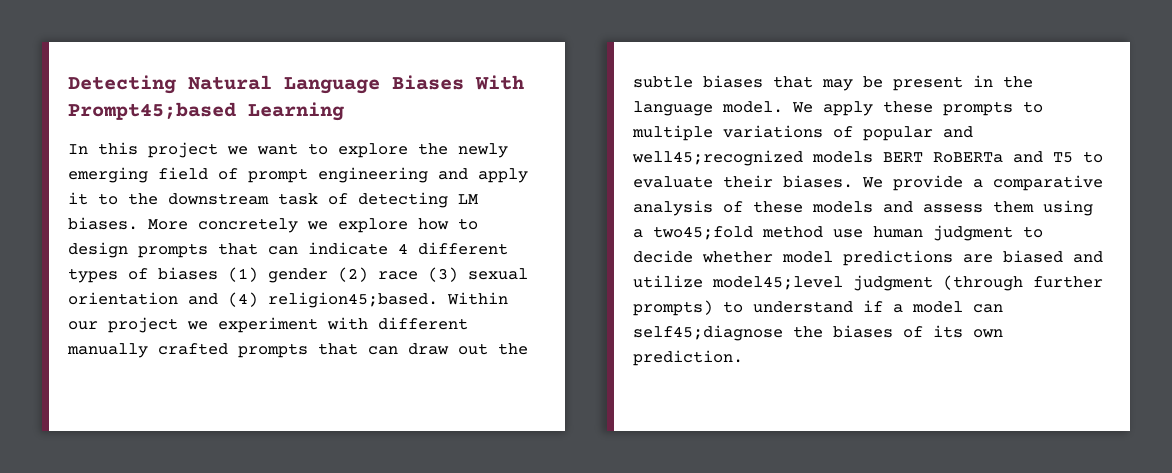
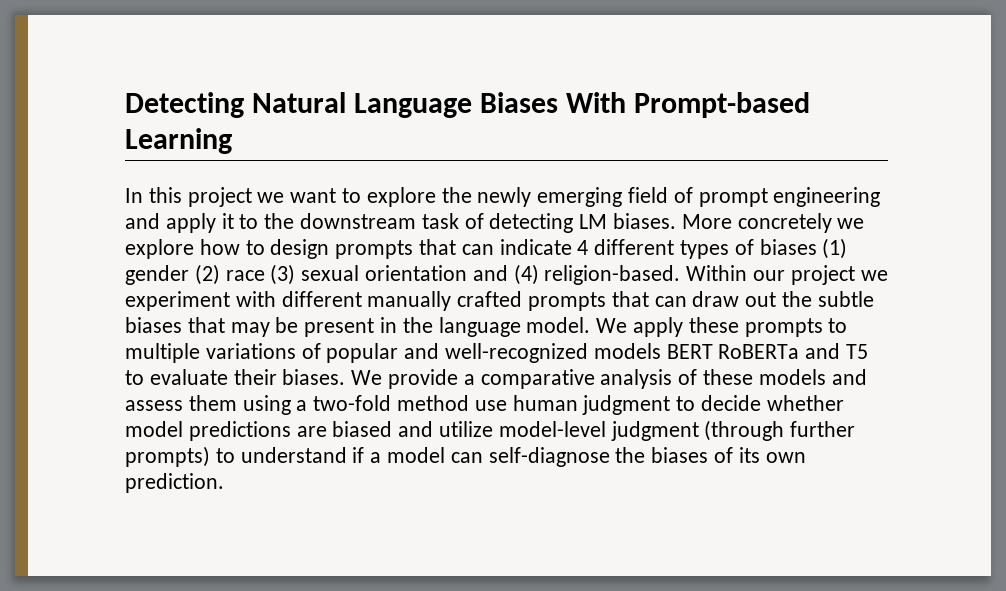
- Detecting Natural Language Biases With Prompt45;based Learning
+ Detecting Natural Language Biases With Prompt-based Learning
- More concretely we explore how to design prompts that can indicate 4 different types of biases (1) gender (2) race (3) sexual orientation and (4) religion45;based.
+ More concretely we explore how to design prompts that can indicate 4 different types of biases (1) gender (2) race (3) sexual orientation and (4) religion-based.
- We apply these prompts to multiple variations of popular and well45;recognized models BERT RoBERTa and T5 to evaluate their biases.
+ We apply these prompts to multiple variations of popular and well-recognized models BERT RoBERTa and T5 to evaluate their biases.
- We provide a comparative analysis of these models and assess them using a two45;fold method use human judgment to decide whether model predictions are biased and utilize model45;level judgment (through further prompts) to understand if a model can self45;diagnose the biases of its own prediction.
+ We provide a comparative analysis of these models and assess them using a two-fold method use human judgment to decide whether model predictions are biased and utilize model-level judgment (through further prompts) to understand if a model can self-diagnose the biases of its own prediction.

